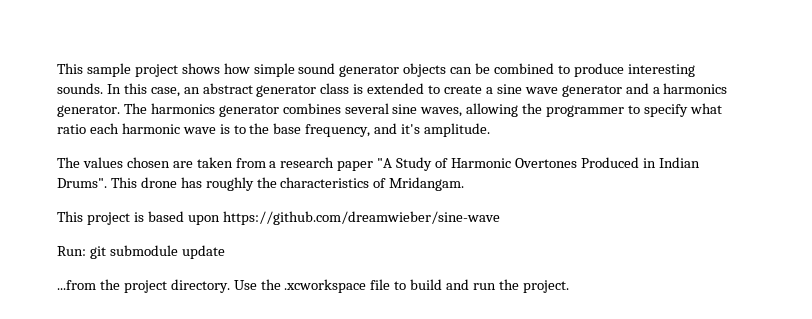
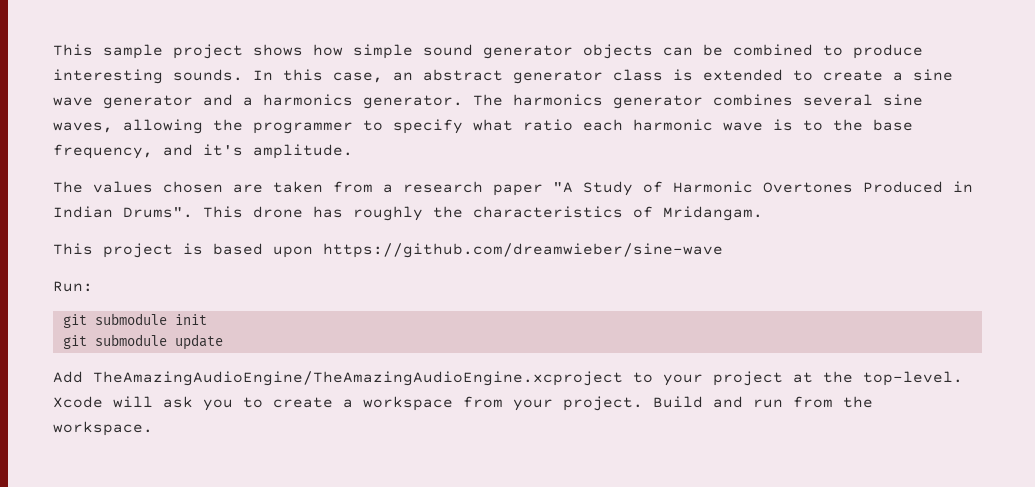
- Run: git submodule update
+ Run:
+ git submodule init
+ git submodule update
- ...from the project directory. Use the .xcworkspace file to build and run the project.
+ Add TheAmazingAudioEngine/TheAmazingAudioEngine.xcproject to your project at the top-level. Xcode will ask you to create a workspace from your project. Build and run from the workspace.

